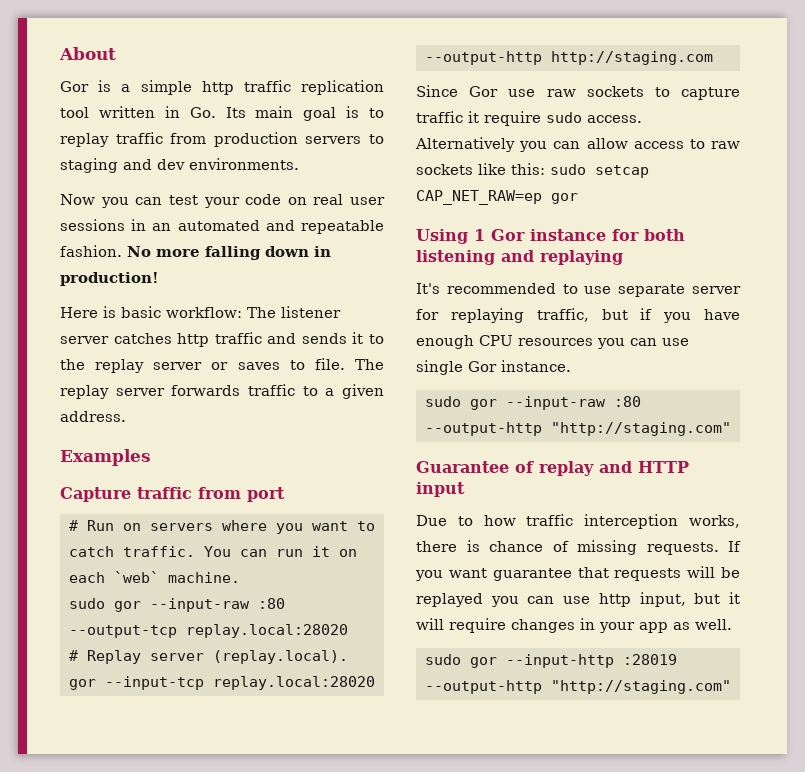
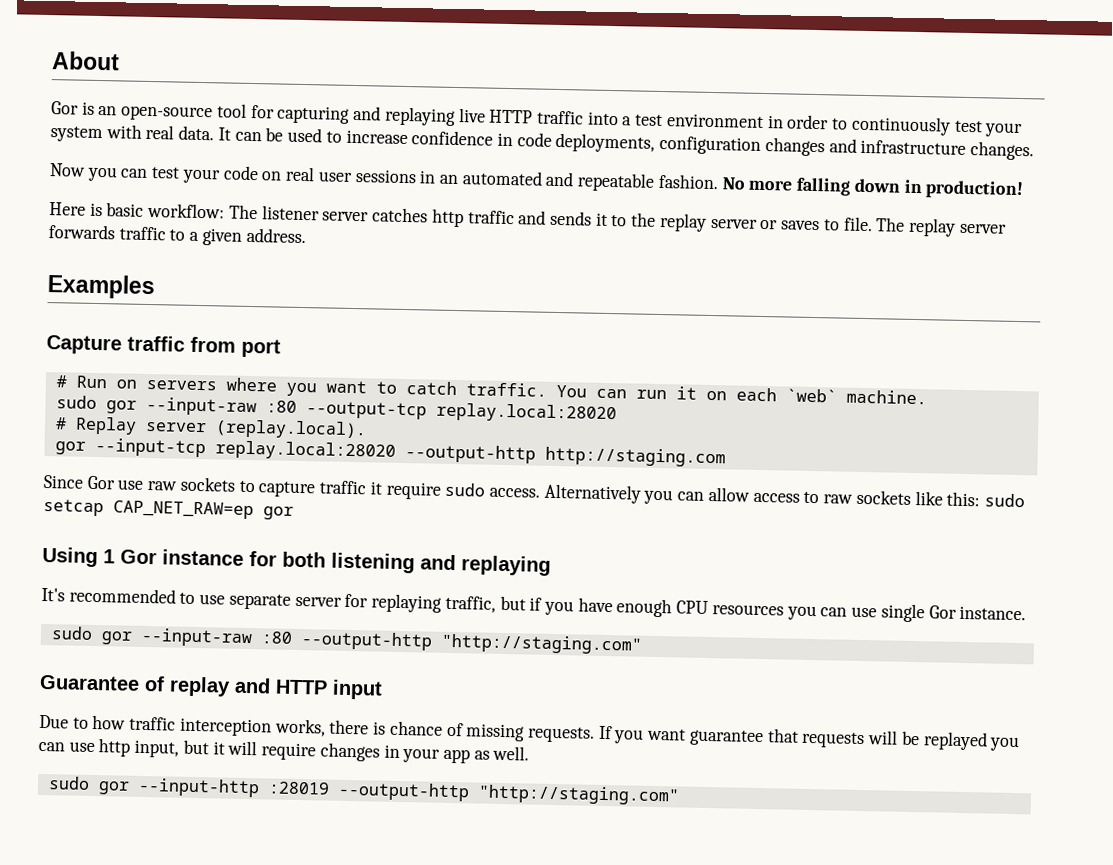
- Gor is a simple http traffic replication tool written in Go. Its main goal is to replay traffic from production servers to staging and dev environments.
+ Gor is an open-source tool for capturing and replaying live HTTP traffic into a test environment in order to continuously test your system with real data. It can be used to increase confidence in code deployments, configuration changes and infrastructure changes.

